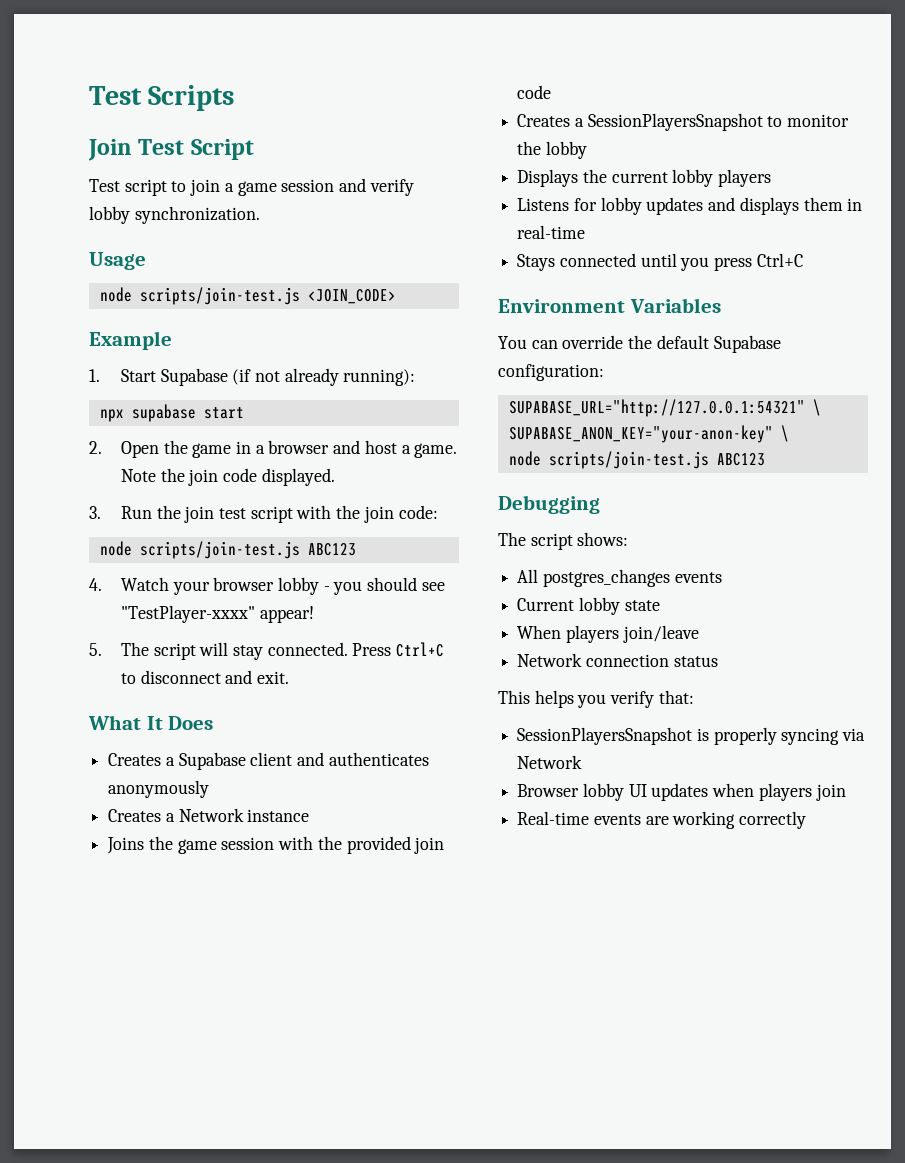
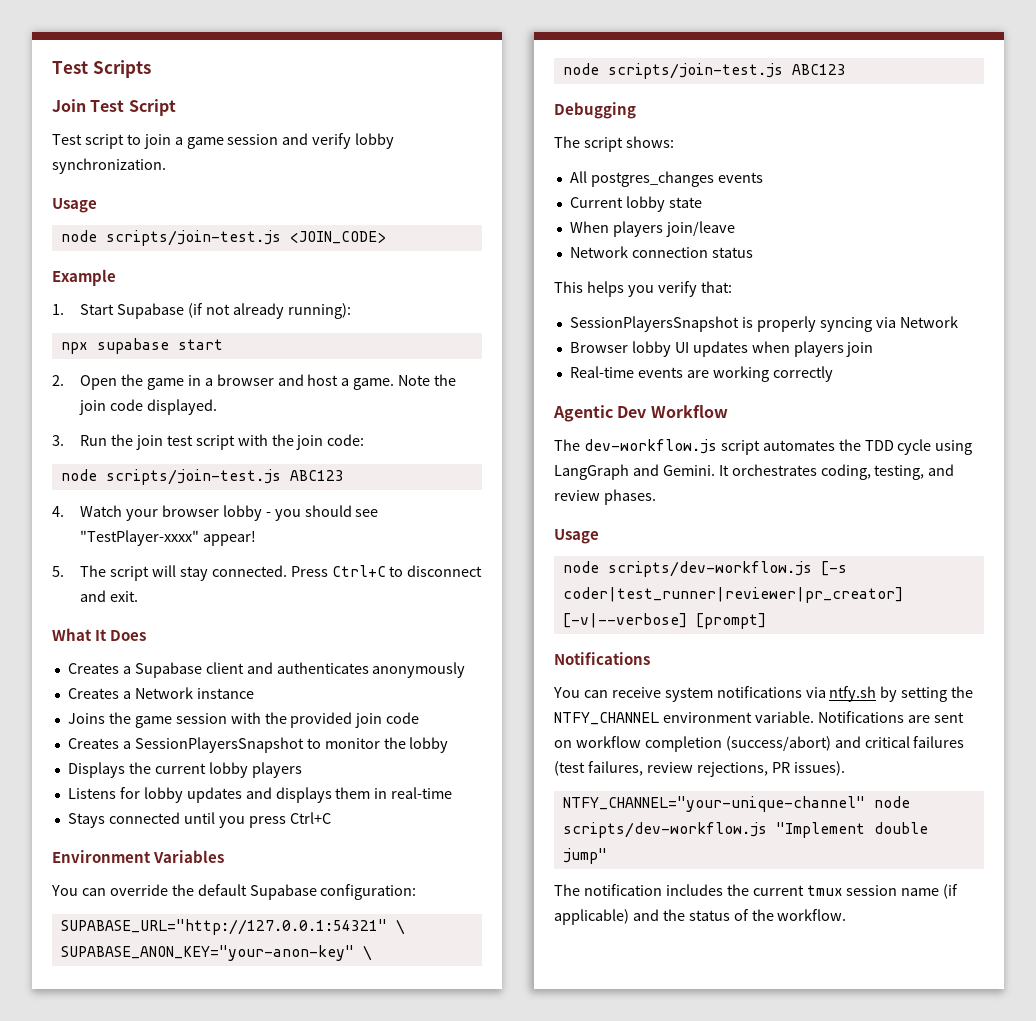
+ Agentic Dev Workflow
+ The dev-workflow.js script automates the TDD cycle using LangGraph and Gemini. It orchestrates coding, testing, and review phases.
+ Usage
+ node scripts/dev-workflow.js [-s coder|test_runner|reviewer|pr_creator] [-v|--verbose] [prompt]
+ Notifications
+ You can receive system notifications via ntfy.sh by setting the NTFY_CHANNEL environment variable. Notifications are sent on workflow completion (success/abort) and critical failures (test failures, review rejections, PR issues).
+ NTFY_CHANNEL="your-unique-channel" node scripts/dev-workflow.js "Implement double jump"
+ The notification includes the current tmux session name (if applicable) and the status of the workflow.

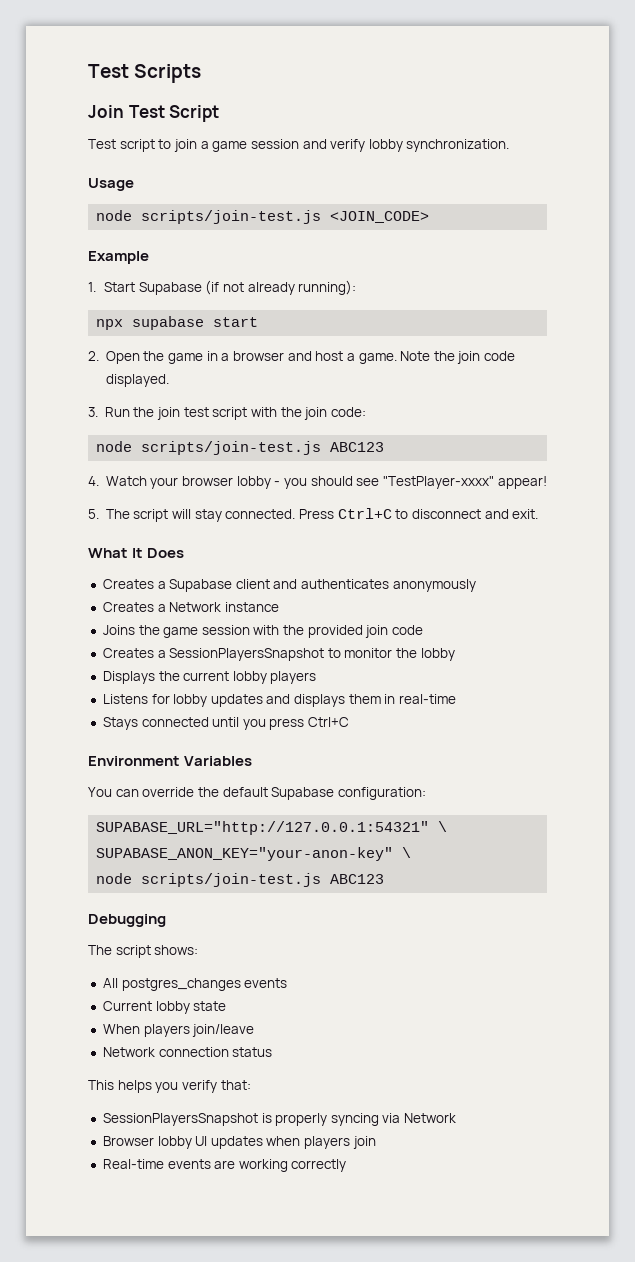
- Agentic Dev Workflow
- The dev-workflow.js script automates the TDD cycle using LangGraph and Gemini. It orchestrates coding, testing, and review phases.
- Usage
- node scripts/dev-workflow.js [-s coder|test_runner|reviewer|pr_creator] [-v|--verbose] [prompt]
- Notifications
- You can receive system notifications via ntfy.sh by setting the NTFY_CHANNEL environment variable. Notifications are sent on workflow completion (success/abort) and critical failures (test failures, review rejections, PR issues).
- NTFY_CHANNEL="your-unique-channel" node scripts/dev-workflow.js "Implement double jump"
- The notification includes the current tmux session name (if applicable) and the status of the workflow.

